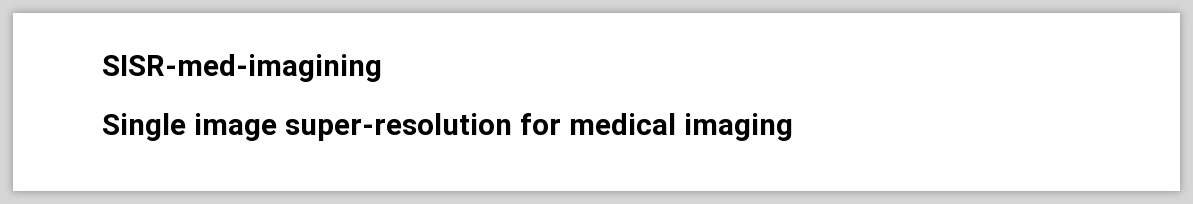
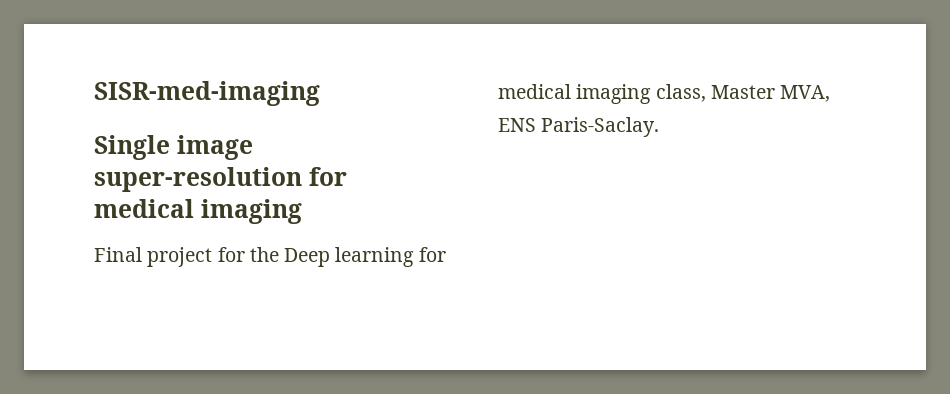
- SISR-med-imagining
+ SISR-med-imaging
+ Final project for the Deep learning for medical imaging class, Master MVA, ENS Paris-Saclay.

